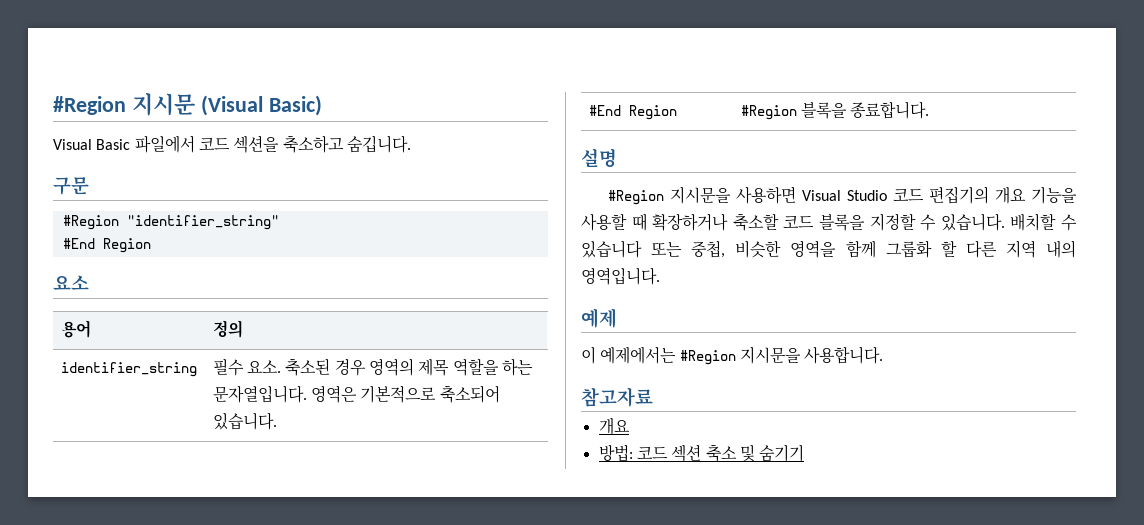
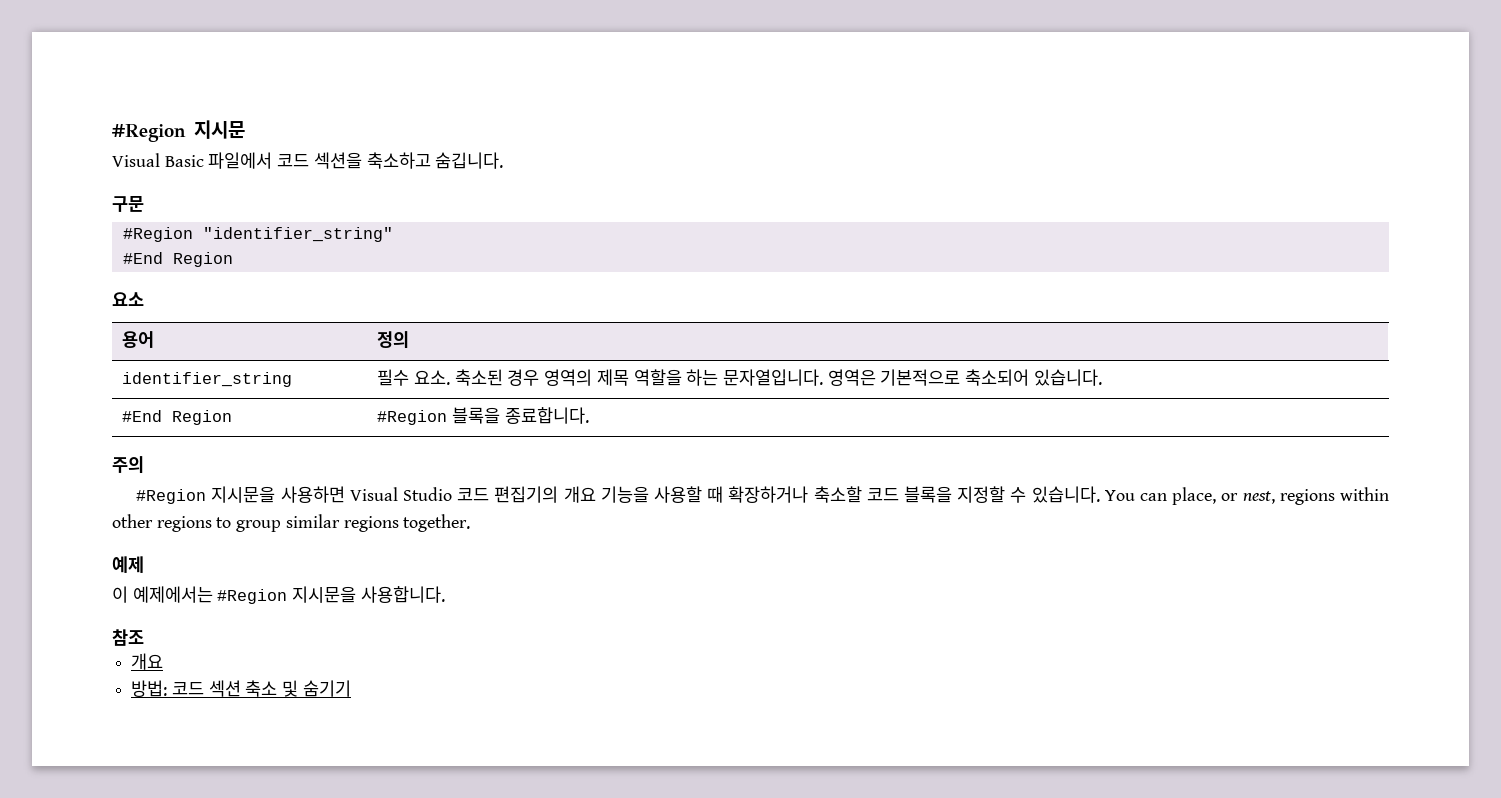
- #Region 지시문 (Visual Basic)
+ #Region 지시문
- 설명
+ 주의
- 배치할 수 있습니다 또는 중첩, 비슷한 영역을 함께 그룹화 할 다른 지역 내의 영역입니다.
+ You can place, or nest, regions within other regions to group similar regions together.
- 참고자료
+ 참조

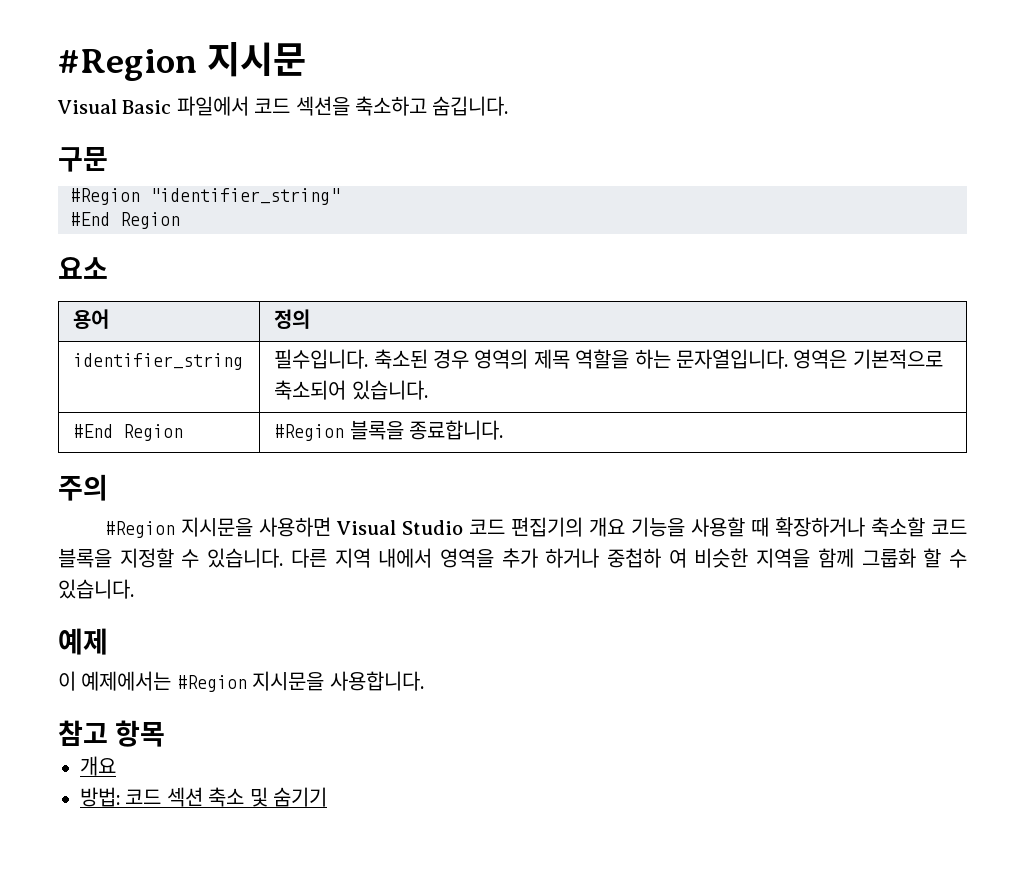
- identifier_string | 필수 요소. 축소된 경우 영역의 제목 역할을 하는 문자열입니다. 영역은 기본적으로 축소되어 있습니다.
+ identifier_string | 필수입니다. 축소된 경우 영역의 제목 역할을 하는 문자열입니다. 영역은 기본적으로 축소되어 있습니다.
- You can place, or nest, regions within other regions to group similar regions together.
+ 다른 지역 내에서 영역을 추가 하거나 중첩하 여 비슷한 지역을 함께 그룹화 할 수 있습니다.
- 참조
+ 참고 항목

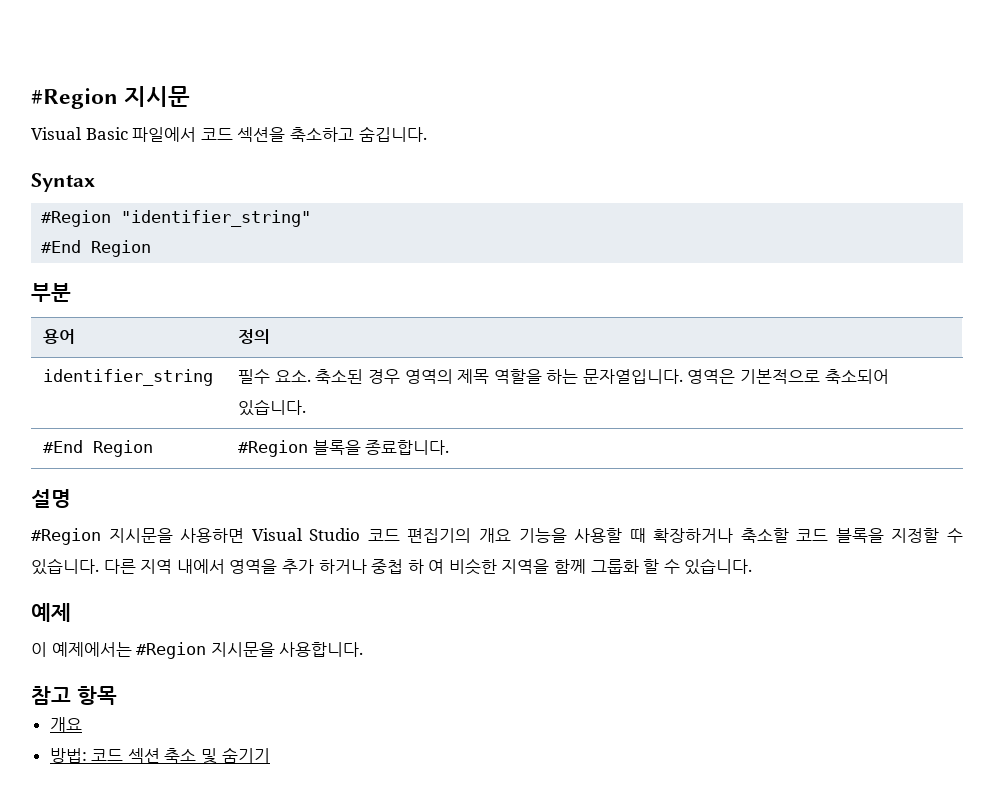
- 구문
+ Syntax
- 요소
+ 부분
- identifier_string | 필수입니다. 축소된 경우 영역의 제목 역할을 하는 문자열입니다. 영역은 기본적으로 축소되어 있습니다.
+ identifier_string | 필수 요소. 축소된 경우 영역의 제목 역할을 하는 문자열입니다. 영역은 기본적으로 축소되어 있습니다.
- 주의
+ 설명
- 다른 지역 내에서 영역을 추가 하거나 중첩하 여 비슷한 지역을 함께 그룹화 할 수 있습니다.
+ 다른 지역 내에서 영역을 추가 하거나 중첩 하 여 비슷한 지역을 함께 그룹화 할 수 있습니다.

